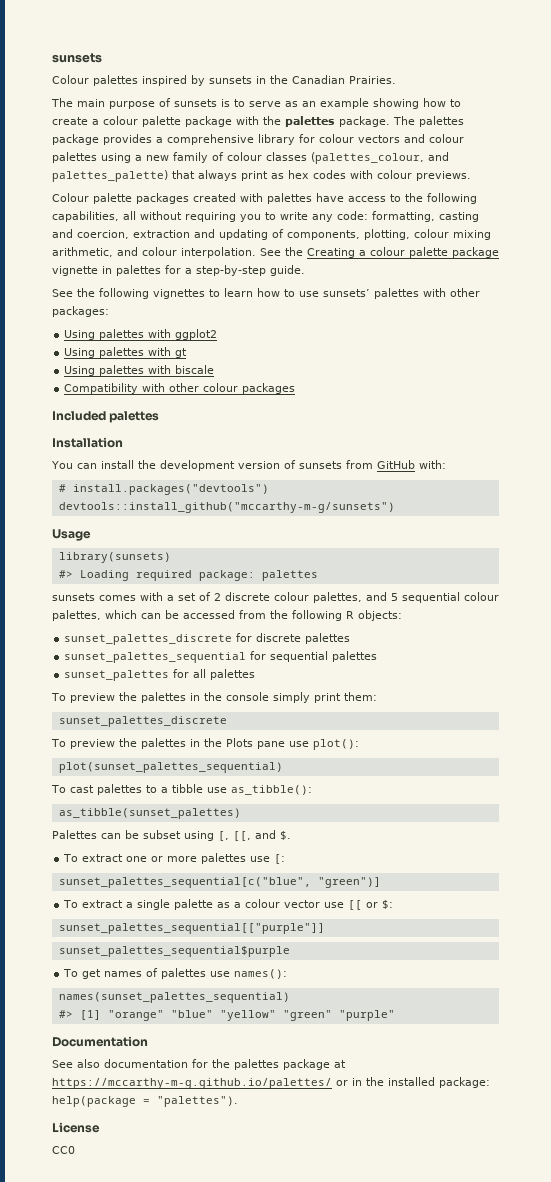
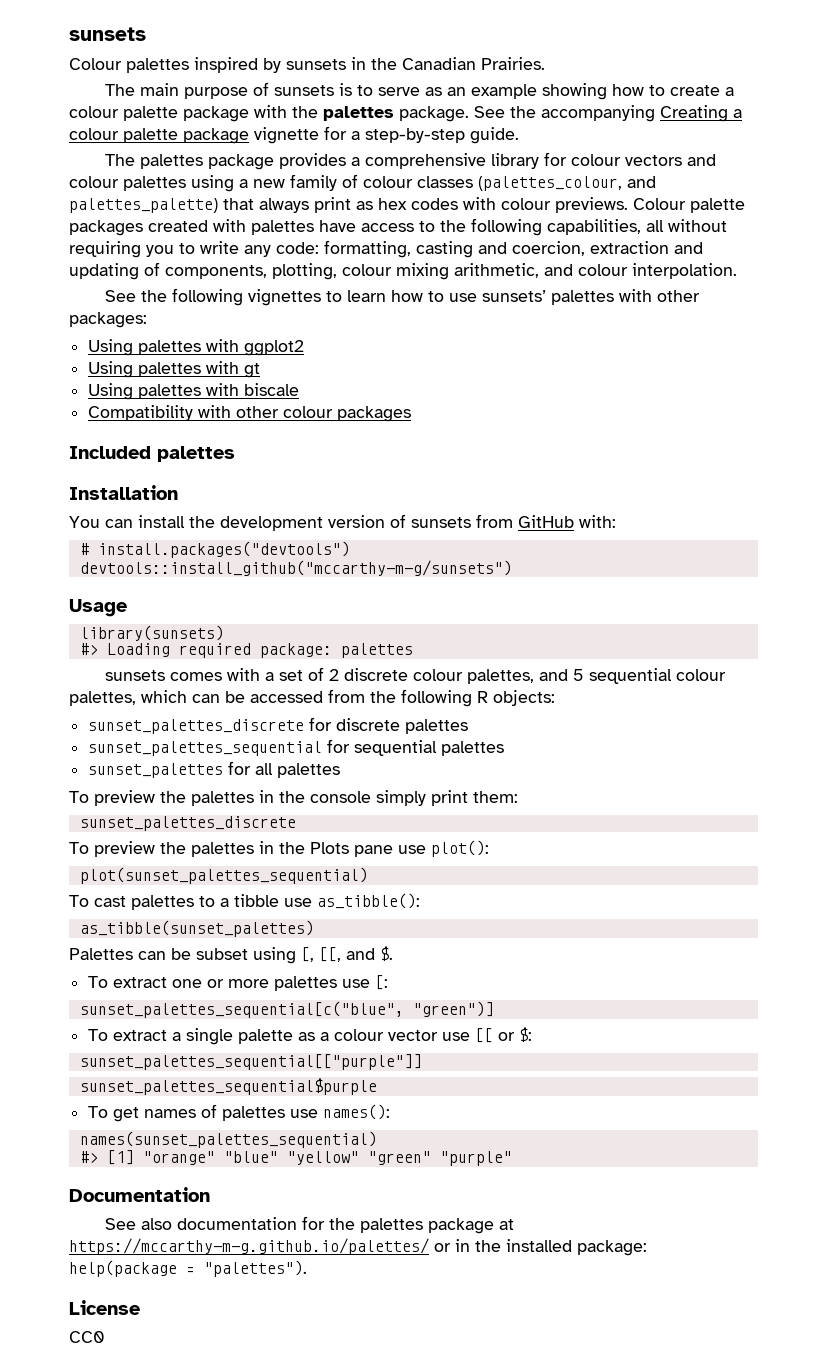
- The main purpose of sunsets is to serve as an example showing how to create a colour palette package with the palettes package. The palettes package provides a comprehensive library for colour vectors and colour palettes using a new family of colour classes (palettes_colour, and palettes_palette) that always print as hex codes with colour previews.
- Colour palette packages created with palettes have access to the following capabilities, all without requiring you to write any code:
+ The main purpose of sunsets is to serve as an example showing how to create a colour palette package with the palettes package. See the accompanying Creating a colour palette package vignette for a step-by-step guide.
+ The palettes package provides a comprehensive library for colour vectors and colour palettes using a new family of colour classes (palettes_colour, and palettes_palette) that always print as hex codes with colour previews. Colour palette packages created with palettes have access to the following capabilities, all without requiring you to write any code:
- See the Creating a colour palette package vignette in palettes for a step-by-step guide.

